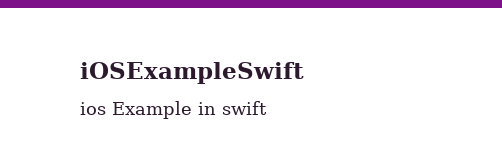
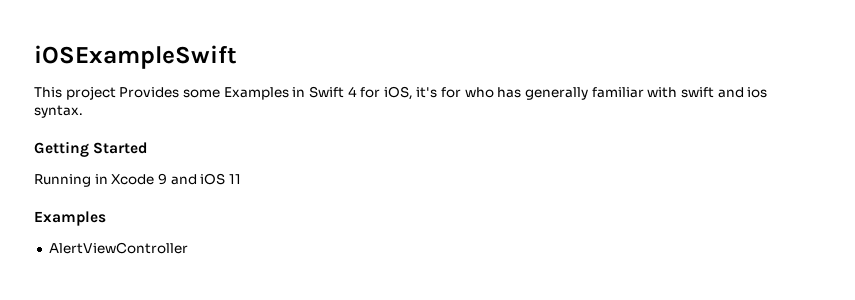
- ios Example in swift
+ This project Provides some Examples in Swift 4 for iOS, it's for who has generally familiar with swift and ios syntax.
+ Getting Started
+ Running in Xcode 9 and iOS 11
+ Examples
+ AlertViewController

